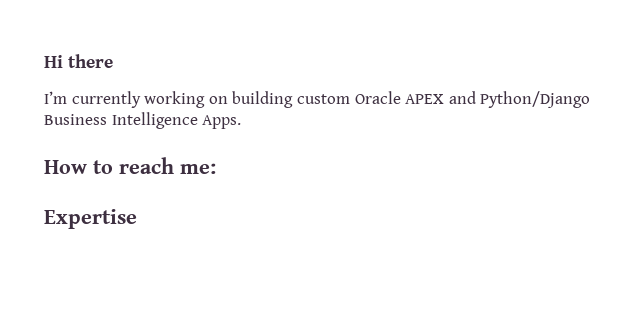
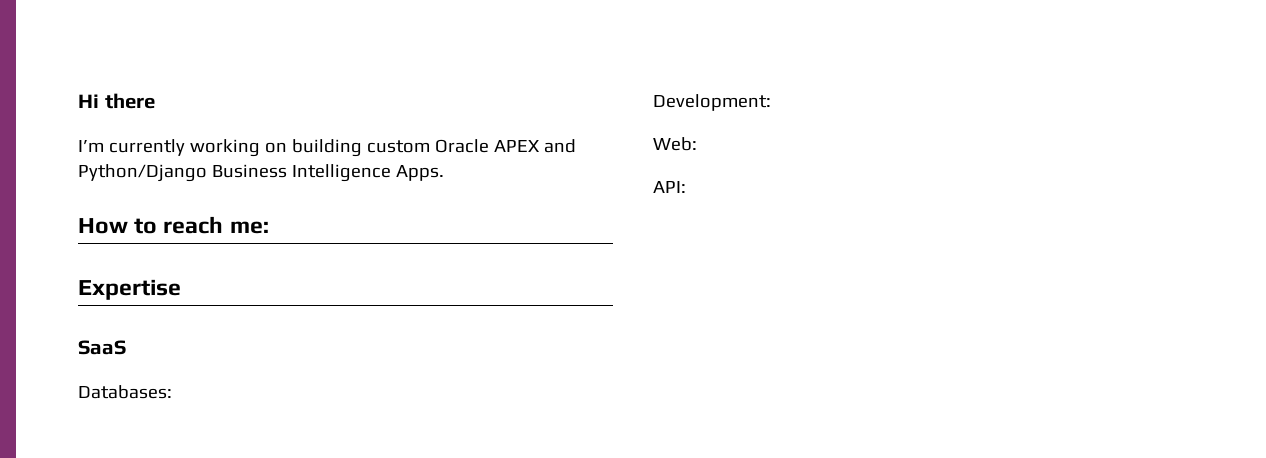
+ SaaS
+ Databases:
+ Development:
+ Web:
+ API:

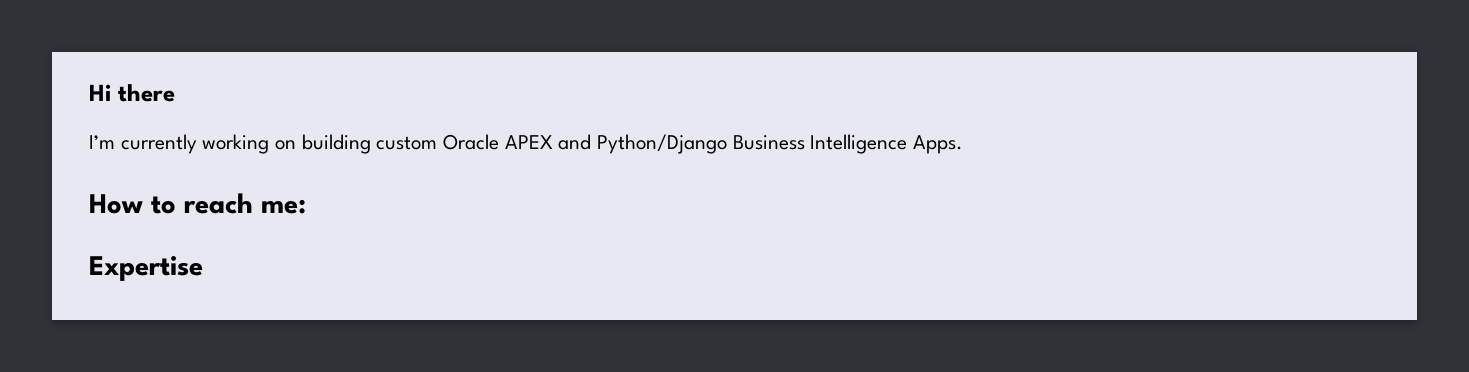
- SaaS
- Databases:
- Development:
- Web:
- API:

